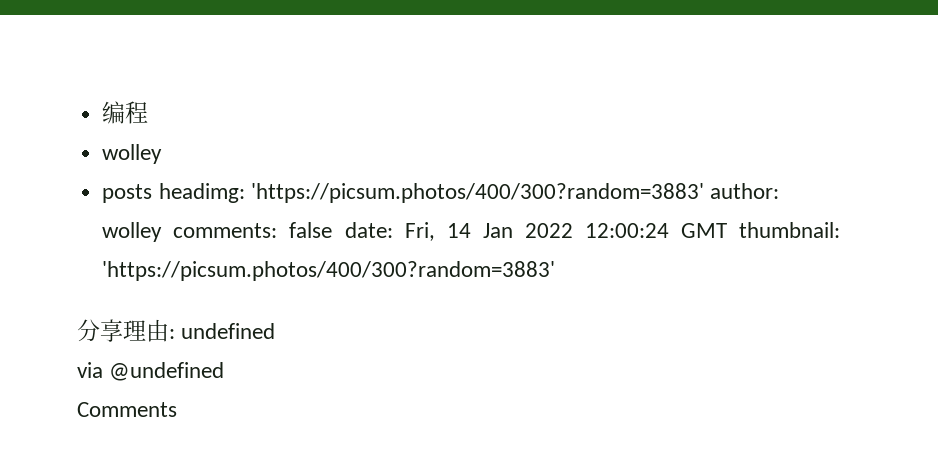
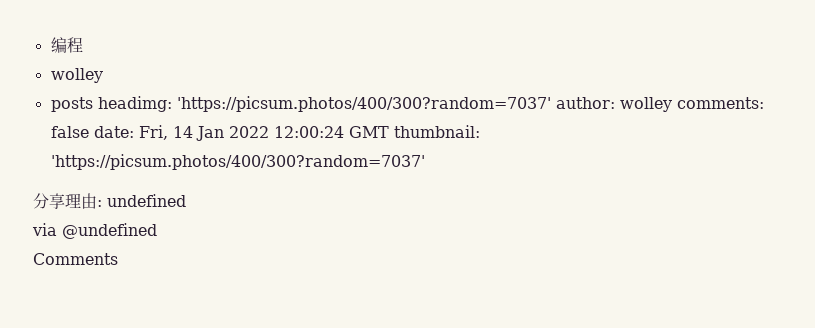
- posts headimg: 'https://picsum.photos/400/300?random=3883' author: wolley comments: false date: Fri, 14 Jan 2022 12:00:24 GMT thumbnail: 'https://picsum.photos/400/300?random=3883'
+ posts headimg: 'https://picsum.photos/400/300?random=7037' author: wolley comments: false date: Fri, 14 Jan 2022 12:00:24 GMT thumbnail: 'https://picsum.photos/400/300?random=7037'

